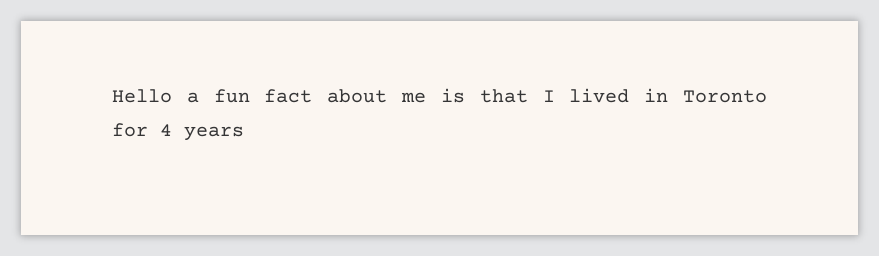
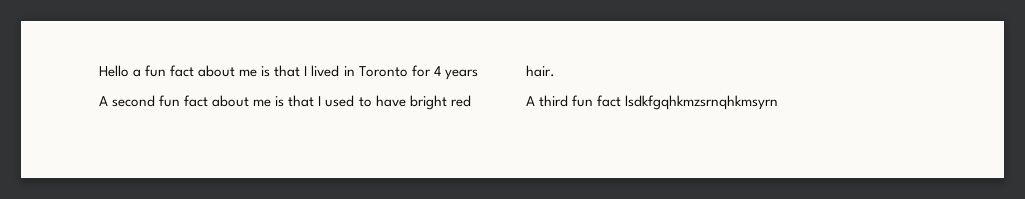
+ A second fun fact about me is that I used to have bright red hair.
+ A third fun fact lsdkfgqhkmzsrnqhkmsyrn

